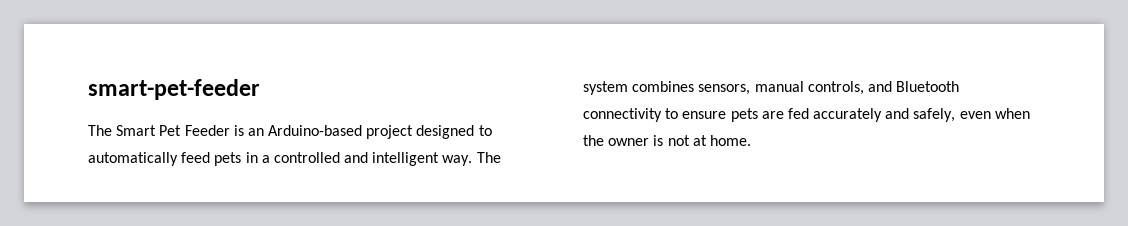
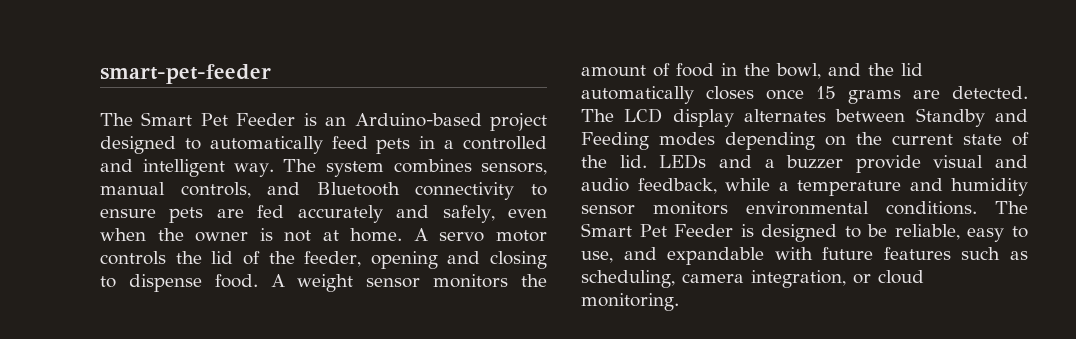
+ A servo motor controls the lid of the feeder, opening and closing to dispense food. A weight sensor monitors the amount of food in the bowl, and the lid automatically closes once 15 grams are detected. The LCD display alternates between Standby and Feeding modes depending on the current state of the lid. LEDs and a buzzer provide visual and audio feedback, while a temperature and humidity sensor monitors environmental conditions. The Smart Pet Feeder is designed to be reliable, easy to use, and expandable with future features such as scheduling, camera integration, or cloud monitoring.

